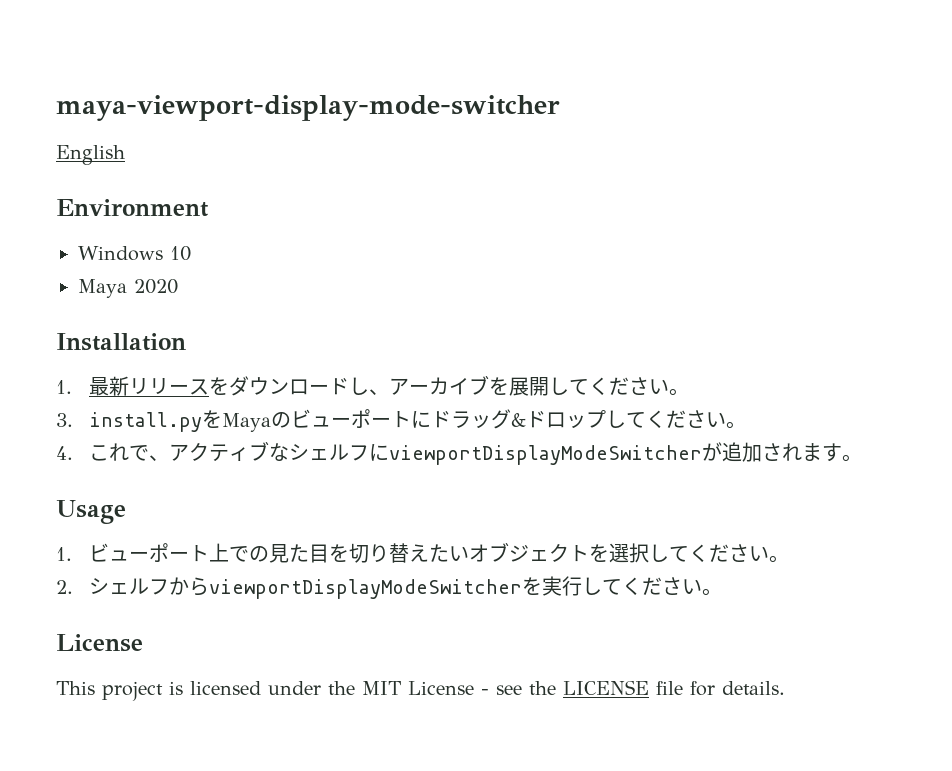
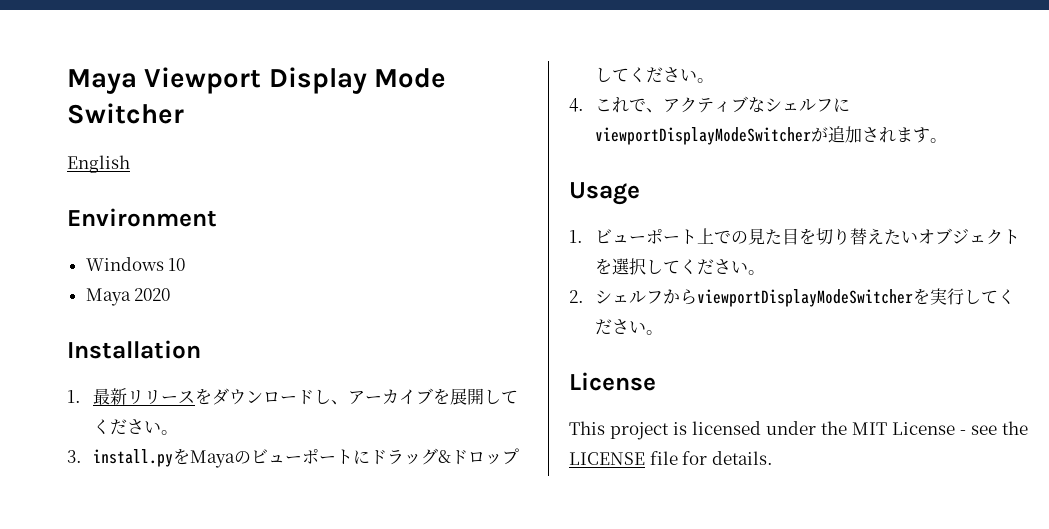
- maya-viewport-display-mode-switcher
+ Maya Viewport Display Mode Switcher

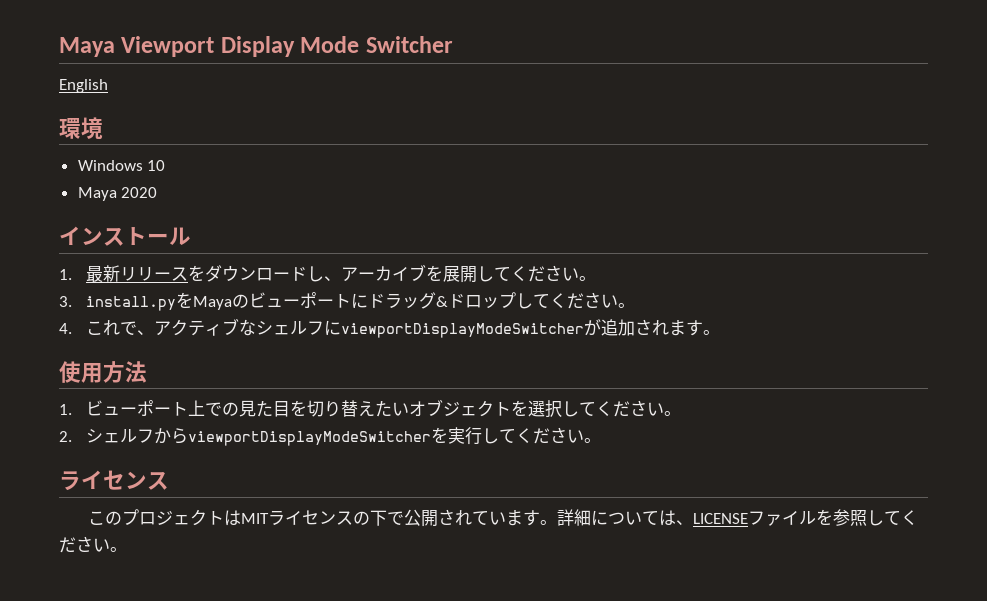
- Environment
+ 環境
- Installation
+ インストール
- Usage
+ 使用方法
  2.シェルフからviewportDisplayModeSwitcherを実行してください。
- License
- This project is licensed under the MIT License - see the LICENSE file for details.
+ ライセンス
+ このプロジェクトはMITライセンスの下で公開されています。詳細については、LICENSEファイルを参照してください。

